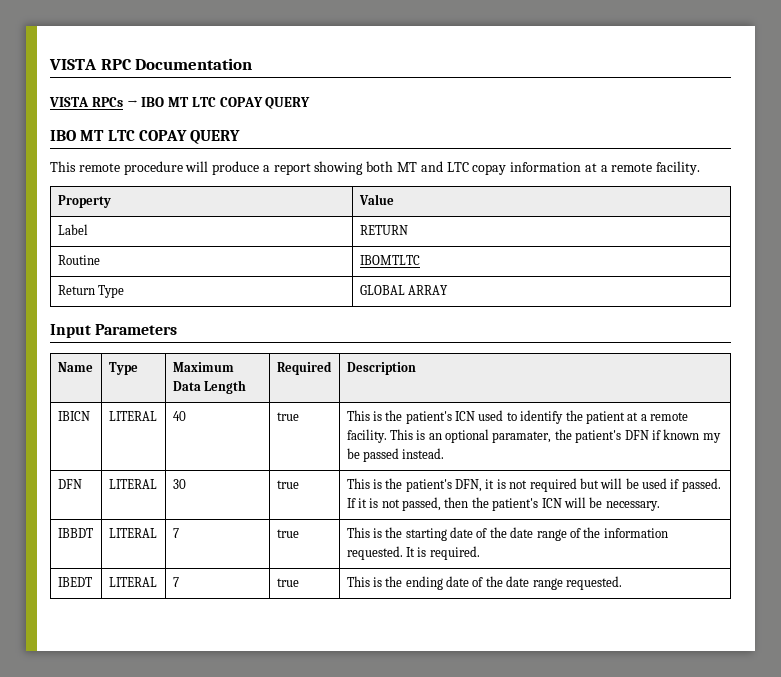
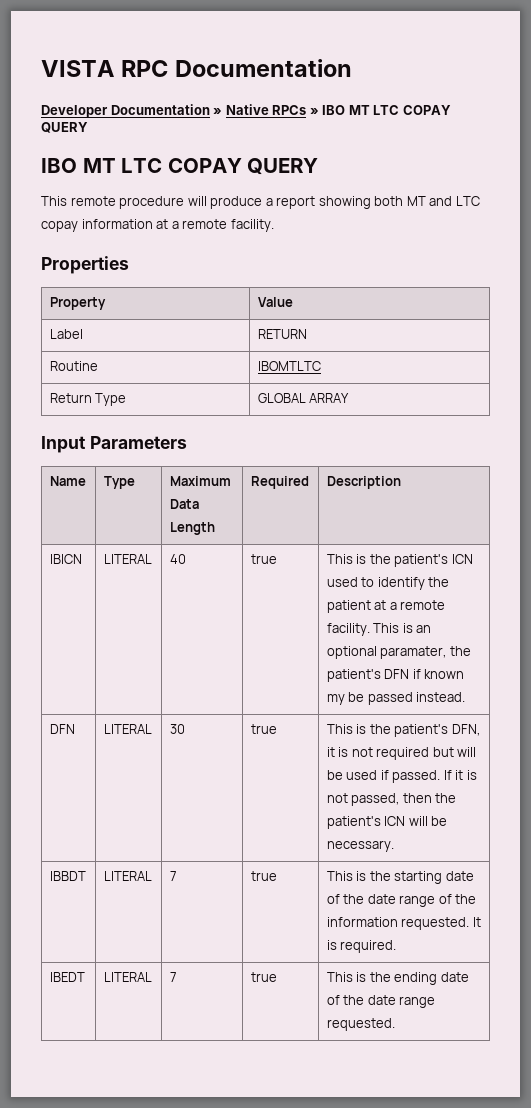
- VISTA RPCs → IBO MT LTC COPAY QUERY
+ Developer Documentation » Native RPCs » IBO MT LTC COPAY QUERY
+ Properties

